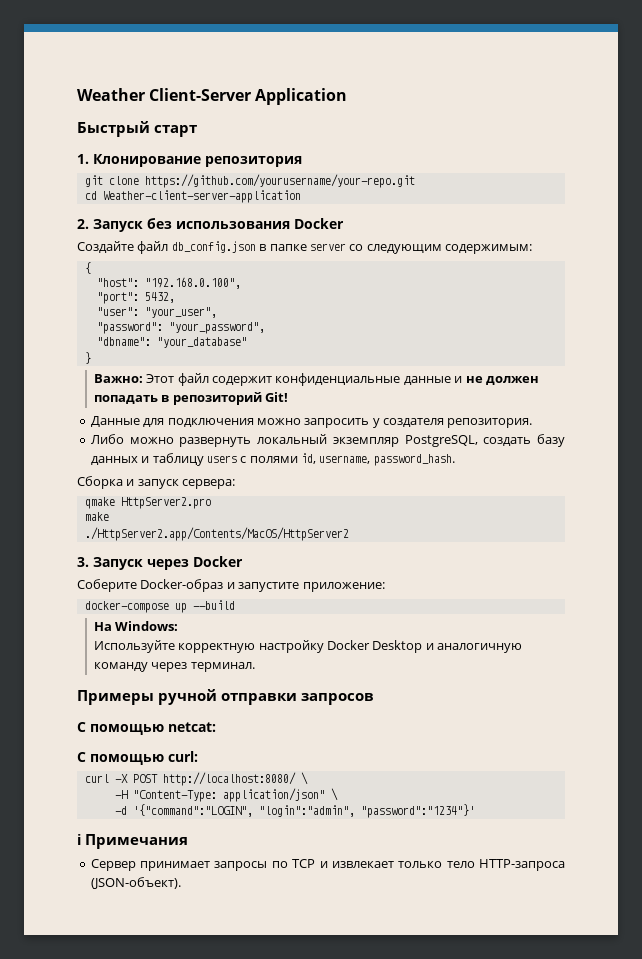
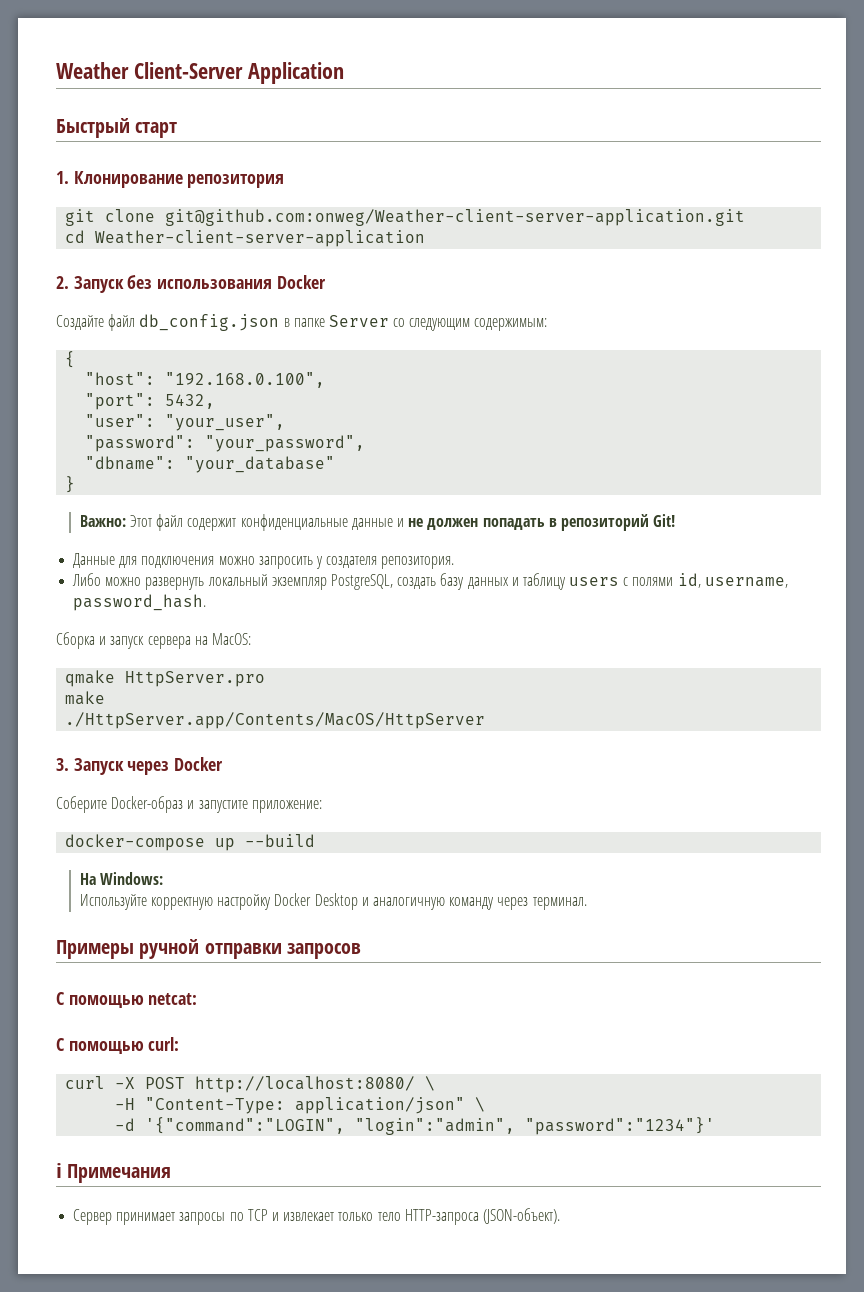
- git clone https://github.com/yourusername/your-repo.git
+ git clone git@github.com:onweg/Weather-client-server-application.git
- Создайте файл db_config.json в папке server со следующим содержимым:
+ Создайте файл db_config.json в папке Server со следующим содержимым:
- Сборка и запуск сервера:
+ Сборка и запуск сервера на MacOS:
- qmake HttpServer2.pro
+ qmake HttpServer.pro
- ./HttpServer2.app/Contents/MacOS/HttpServer2
+ ./HttpServer.app/Contents/MacOS/HttpServer

